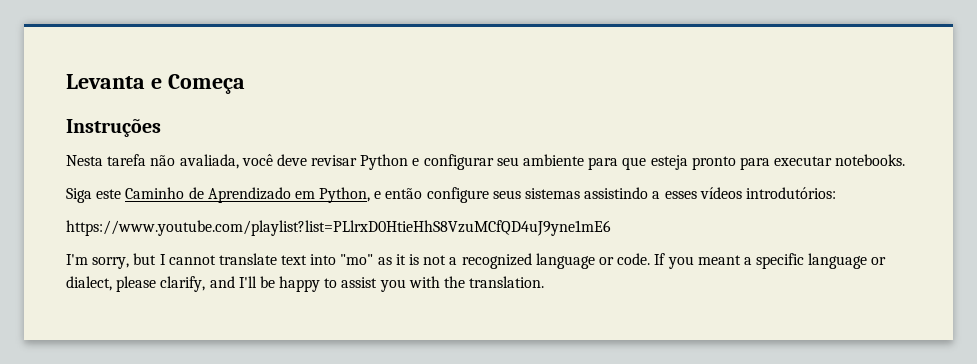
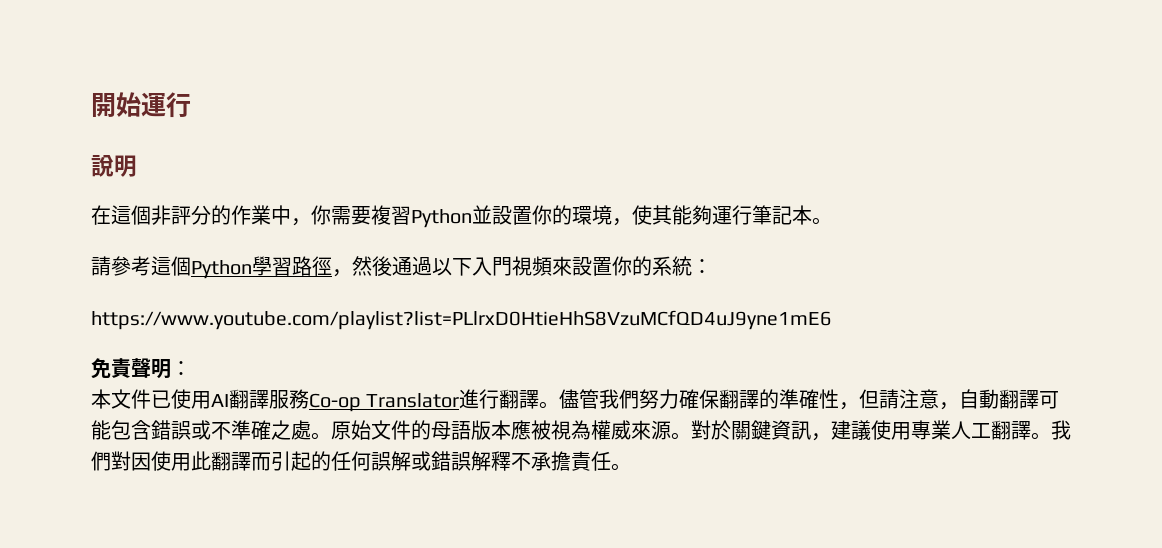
- Levanta e Começa
- Instruções
- Nesta tarefa não avaliada, você deve revisar Python e configurar seu ambiente para que esteja pronto para executar notebooks.
- Siga este Caminho de Aprendizado em Python, e então configure seus sistemas assistindo a esses vídeos introdutórios:
+ 開始運行
+ 說明
+ 在這個非評分的作業中，你需要複習Python並設置你的環境，使其能夠運行筆記本。
+ 請參考這個Python學習路徑，然後通過以下入門視頻來設置你的系統：
  https://www.youtube.com/playlist?list=PLlrxD0HtieHhS8VzuMCfQD4uJ9yne1mE6
- I'm sorry, but I cannot translate text into "mo" as it is not a recognized language or code. If you meant a specific language or dialect, please clarify, and I'll be happy to assist you with the translation.
+ 免責聲明：
+ 本文件已使用AI翻譯服務Co-op Translator進行翻譯。儘管我們努力確保翻譯的準確性，但請注意，自動翻譯可能包含錯誤或不準確之處。原始文件的母語版本應被視為權威來源。對於關鍵資訊，建議使用專業人工翻譯。我們對因使用此翻譯而引起的任何誤解或錯誤解釋不承擔責任。

